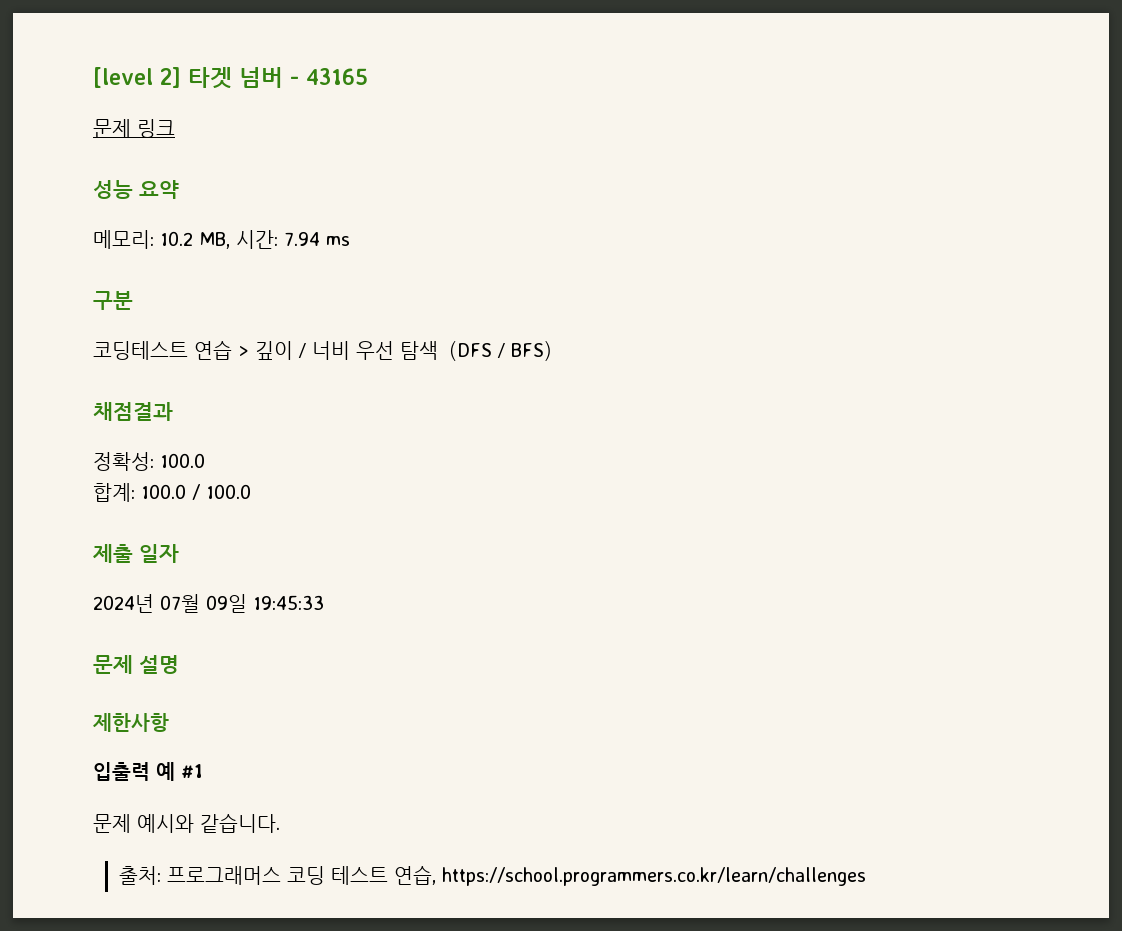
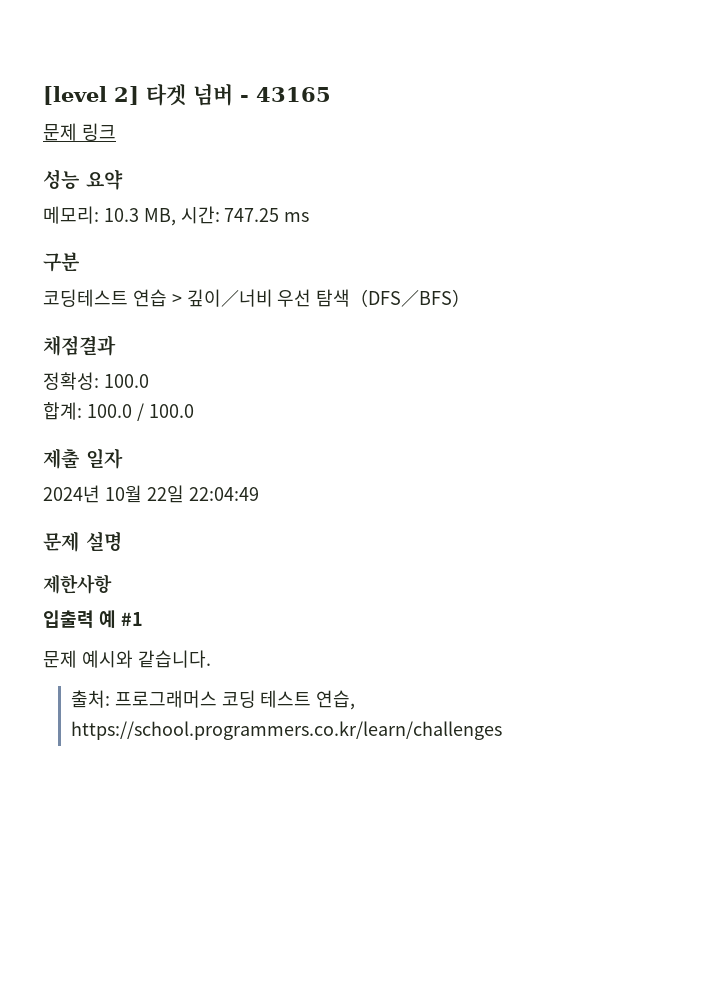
- 메모리: 10.2 MB, 시간: 7.94 ms
+ 메모리: 10.3 MB, 시간: 747.25 ms
- 2024년 07월 09일 19:45:33
+ 2024년 10월 22일 22:04:49

